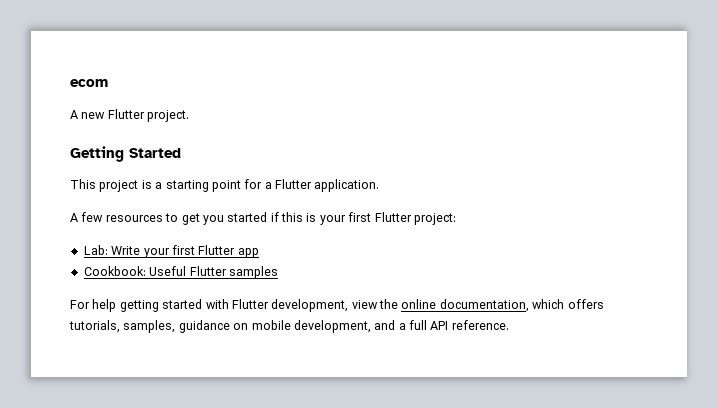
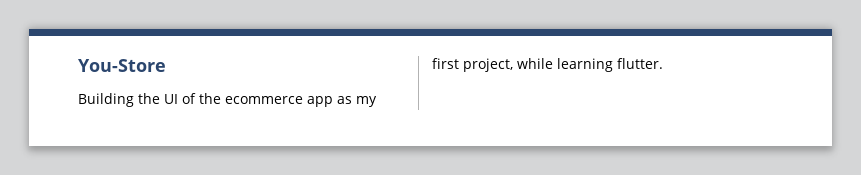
- ecom
- A new Flutter project.
- Getting Started
- This project is a starting point for a Flutter application.
- A few resources to get you started if this is your first Flutter project:
- Lab: Write your first Flutter app
- Cookbook: Useful Flutter samples
- For help getting started with Flutter development, view the online documentation, which offers tutorials, samples, guidance on mobile development, and a full API reference.
+ You-Store
+ Building the UI of the ecommerce app as my first project, while learning flutter.

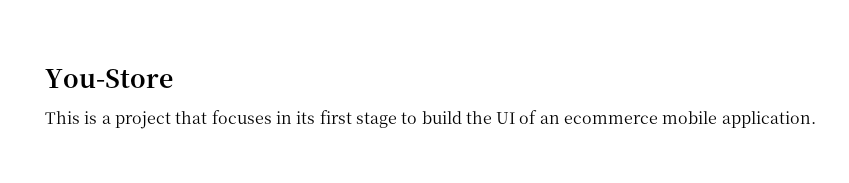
- Building the UI of the ecommerce app as my first project, while learning flutter.
+ This is a project that focuses in its first stage to build the UI of an ecommerce mobile application.

